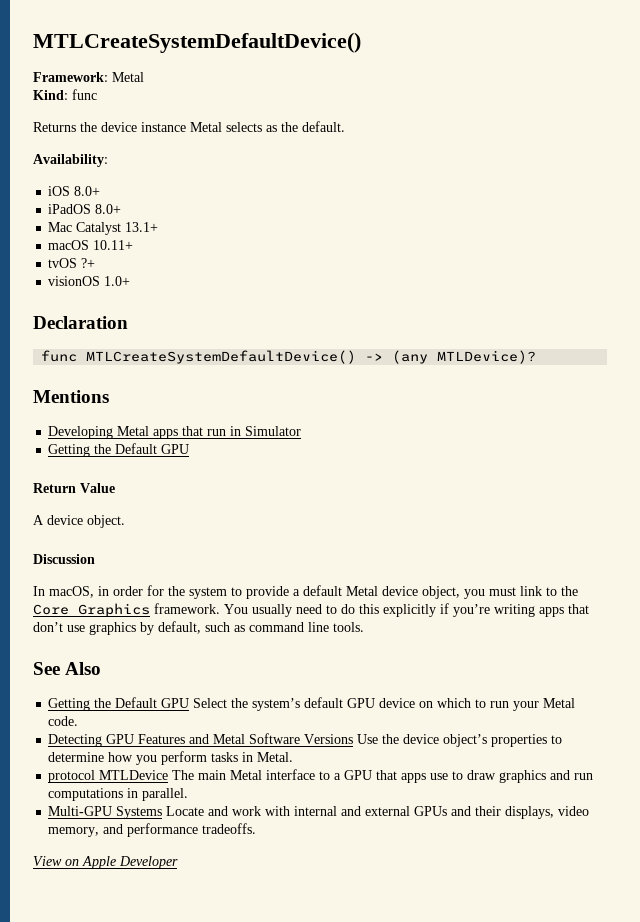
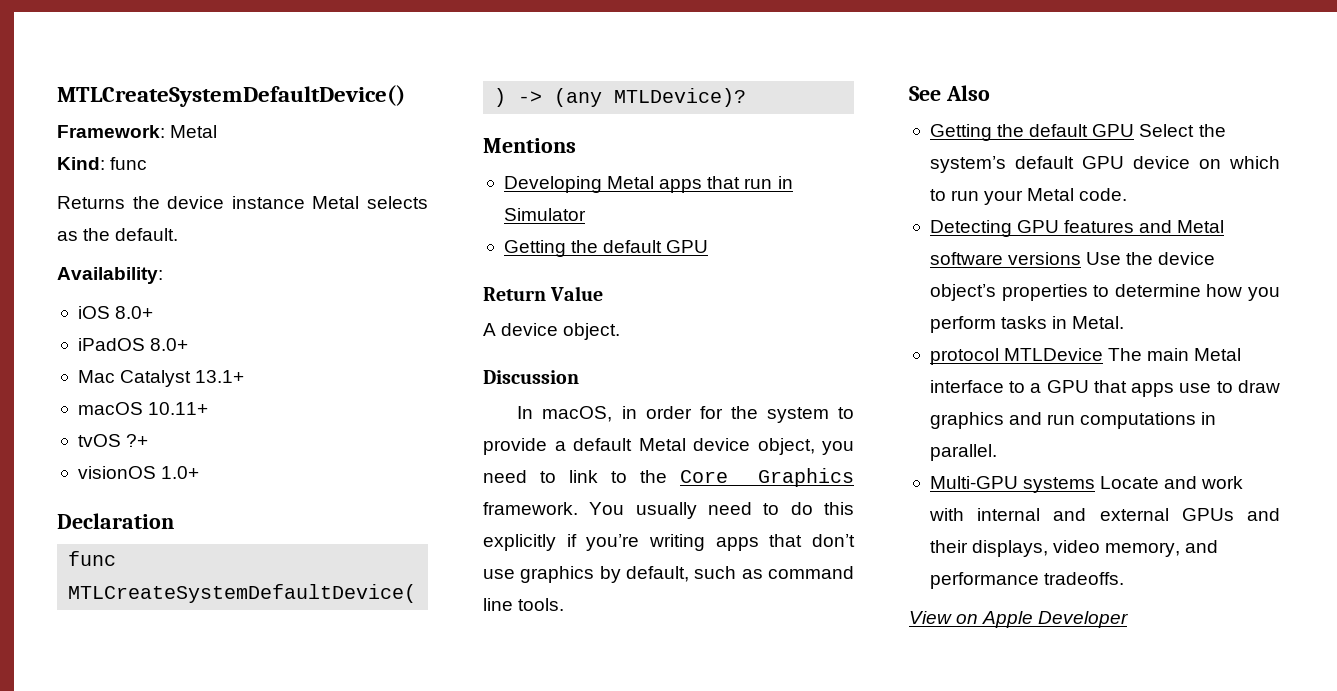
  Developing Metal apps that run in Simulator
- Getting the Default GPU
+ Getting the default GPU
- In macOS, in order for the system to provide a default Metal device object, you must link to the Core Graphics framework.
+ In macOS, in order for the system to provide a default Metal device object, you need to link to the Core Graphics framework.
- Getting the Default GPU Select the system’s default GPU device on which to run your Metal code.
+ Getting the default GPU Select the system’s default GPU device on which to run your Metal code.
- Detecting GPU Features and Metal Software Versions Use the device object’s properties to determine how you perform tasks in Metal.
+ Detecting GPU features and Metal software versions Use the device object’s properties to determine how you perform tasks in Metal.
- Multi-GPU Systems Locate and work with internal and external GPUs and their displays, video memory, and performance tradeoffs.
+ Multi-GPU systems Locate and work with internal and external GPUs and their displays, video memory, and performance tradeoffs.

